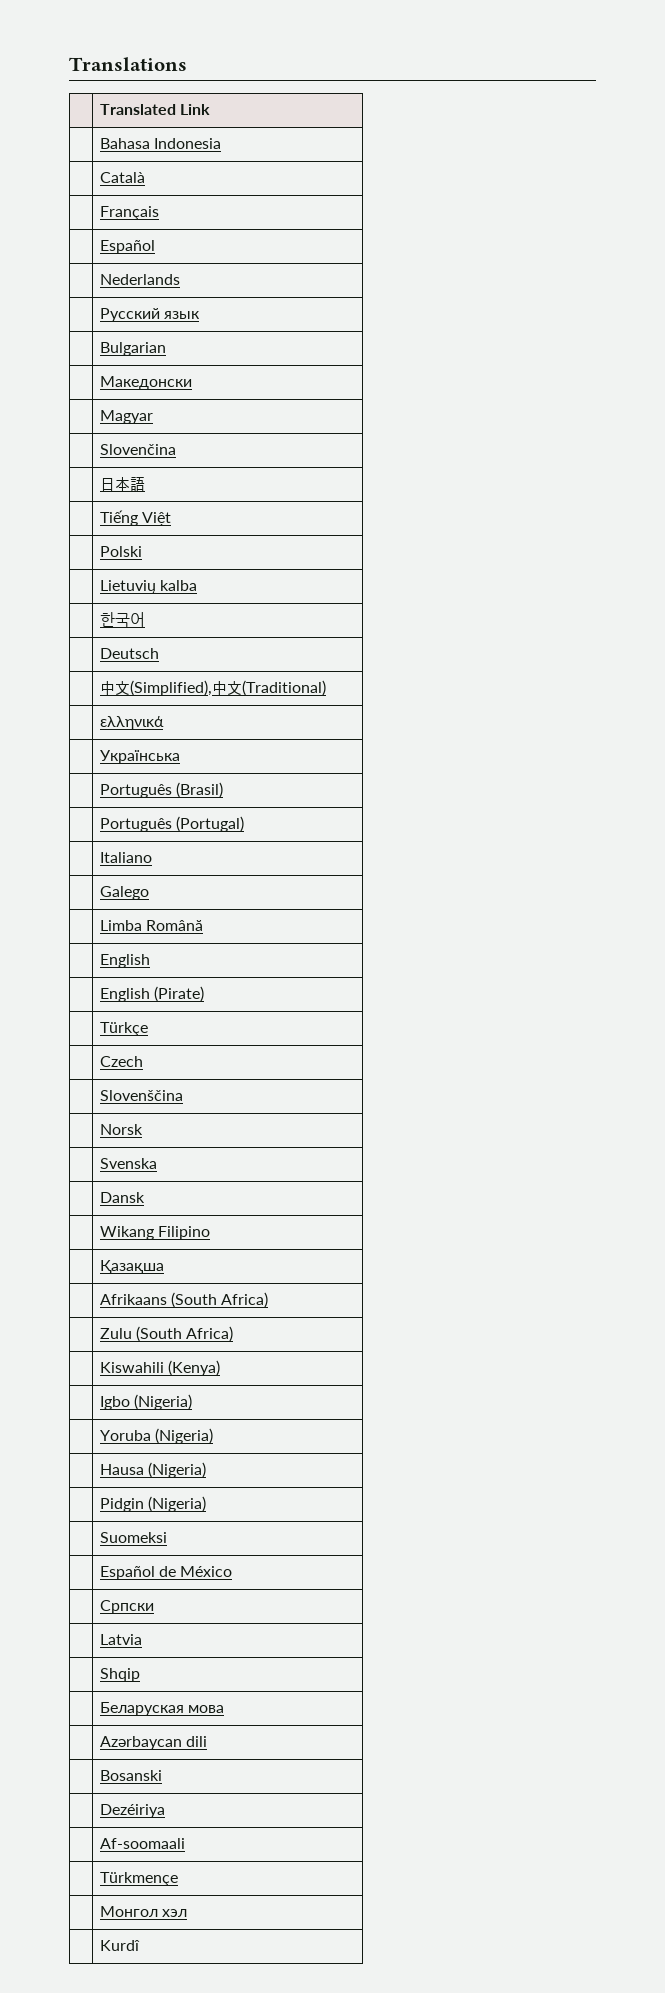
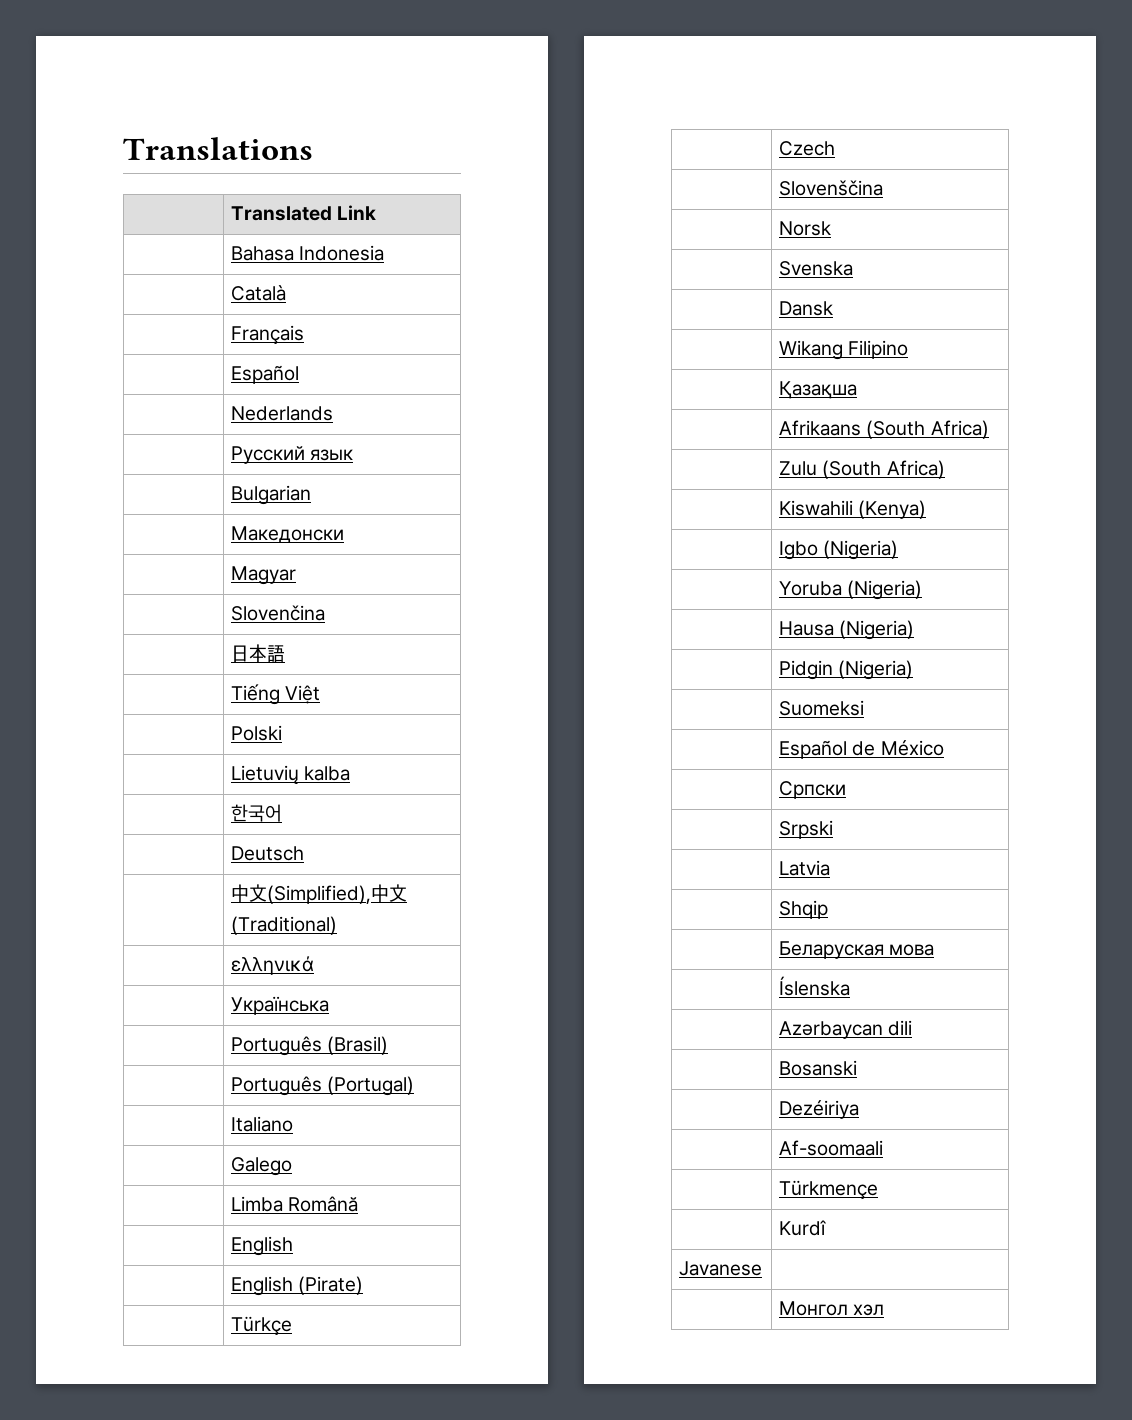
+ | Srpski
+ | Íslenska
+ | Kurdî
+ Javanese |
- | Kurdî

